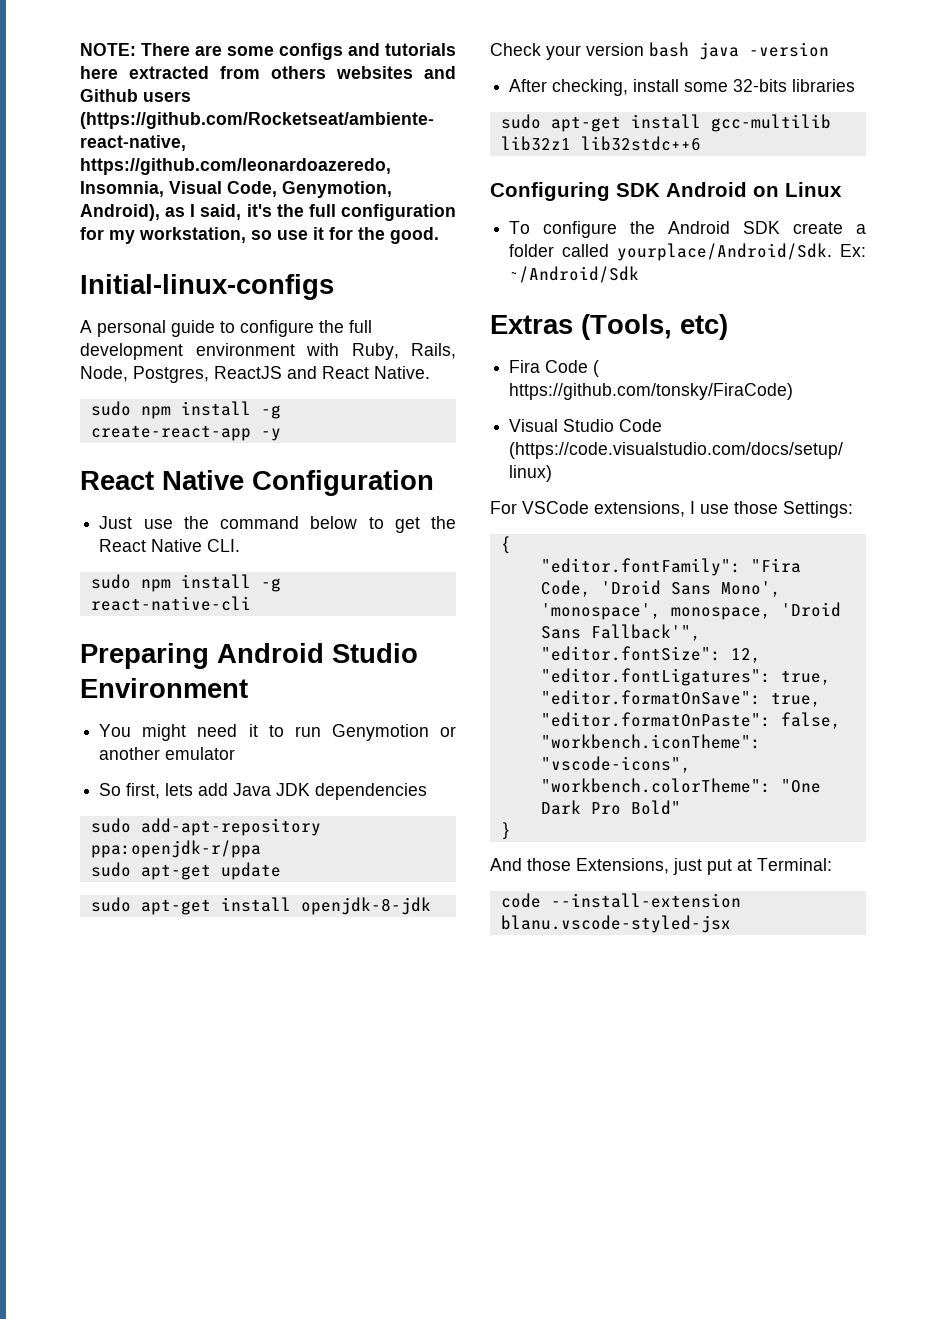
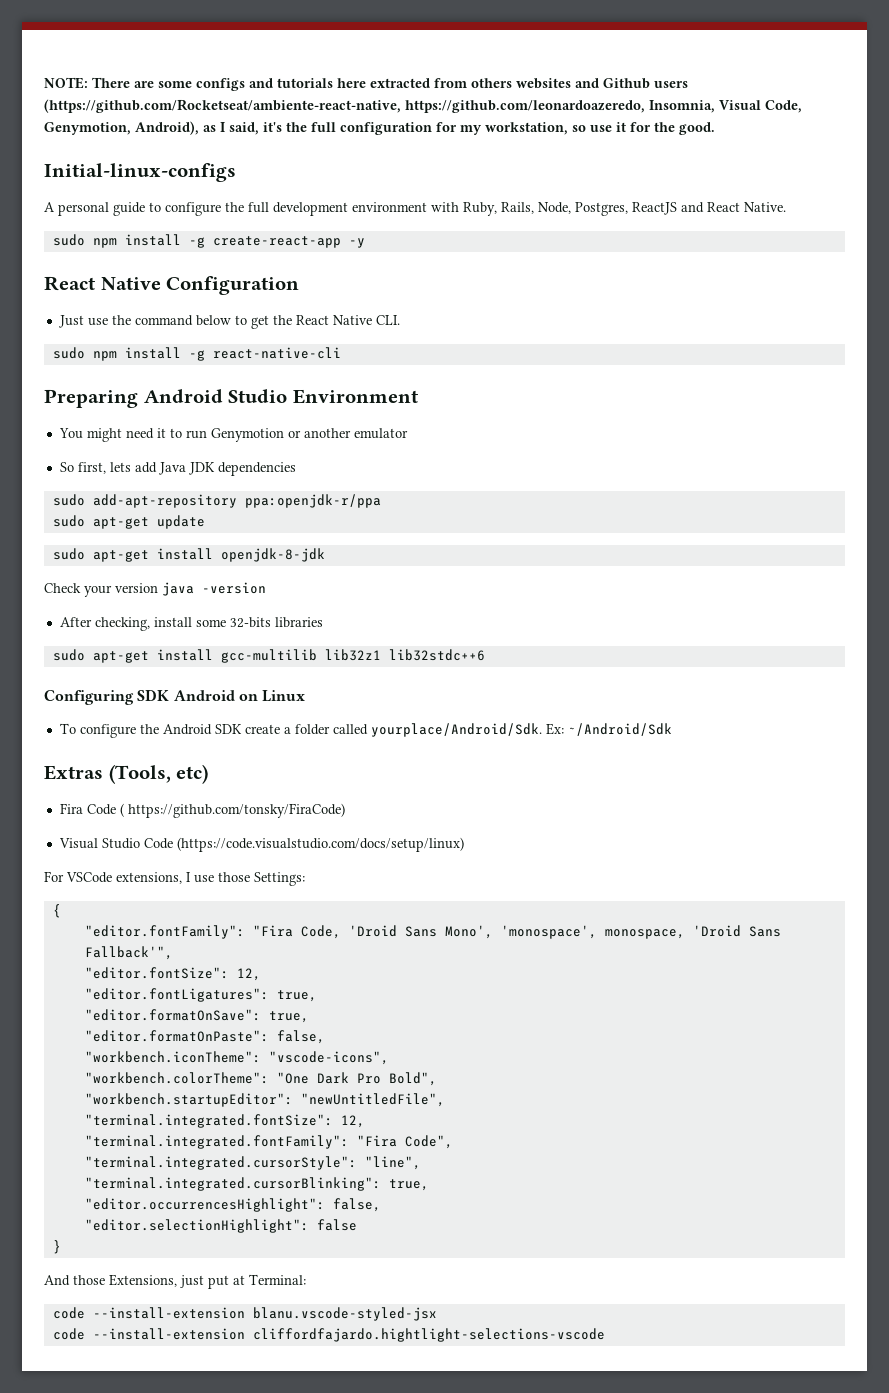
- Check your version bash java -version
+ Check your version java -version
- "workbench.colorTheme": "One Dark Pro Bold"
+ "workbench.colorTheme": "One Dark Pro Bold",
+ "workbench.startupEditor": "newUntitledFile",
+ "terminal.integrated.fontSize": 12,
+ "terminal.integrated.fontFamily": "Fira Code",
+ "terminal.integrated.cursorStyle": "line",
+ "terminal.integrated.cursorBlinking": true,
+ "editor.occurrencesHighlight": false,
+ "editor.selectionHighlight": false
+ code --install-extension cliffordfajardo.hightlight-selections-vscode

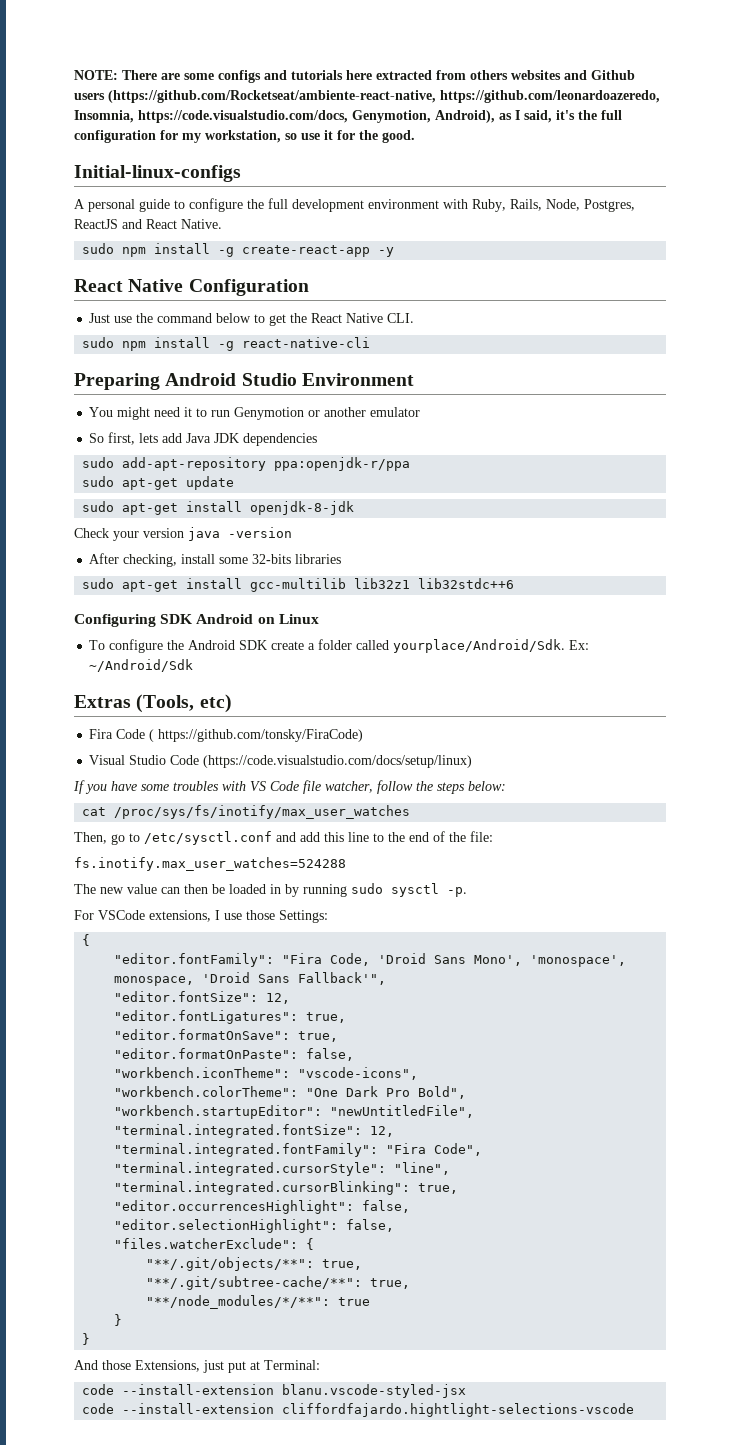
- NOTE: There are some configs and tutorials here extracted from others websites and Github users (https://github.com/Rocketseat/ambiente-react-native, https://github.com/leonardoazeredo, Insomnia, Visual Code, Genymotion, Android), as I said, it's the full configuration for my workstation, so use it for the good.
+ NOTE: There are some configs and tutorials here extracted from others websites and Github users (https://github.com/Rocketseat/ambiente-react-native, https://github.com/leonardoazeredo, Insomnia, https://code.visualstudio.com/docs, Genymotion, Android), as I said, it's the full configuration for my workstation, so use it for the good.
+ If you have some troubles with VS Code file watcher, follow the steps below:
+ cat /proc/sys/fs/inotify/max_user_watches
+ Then, go to /etc/sysctl.conf and add this line to the end of the file:
+ fs.inotify.max_user_watches=524288
+ The new value can then be loaded in by running sudo sysctl -p.
- "editor.selectionHighlight": false
+ "editor.selectionHighlight": false,
+ "files.watcherExclude": {
+ "**/.git/objects/**": true,
+ "**/.git/subtree-cache/**": true,
+ "**/node_modules/*/**": true
+ }

